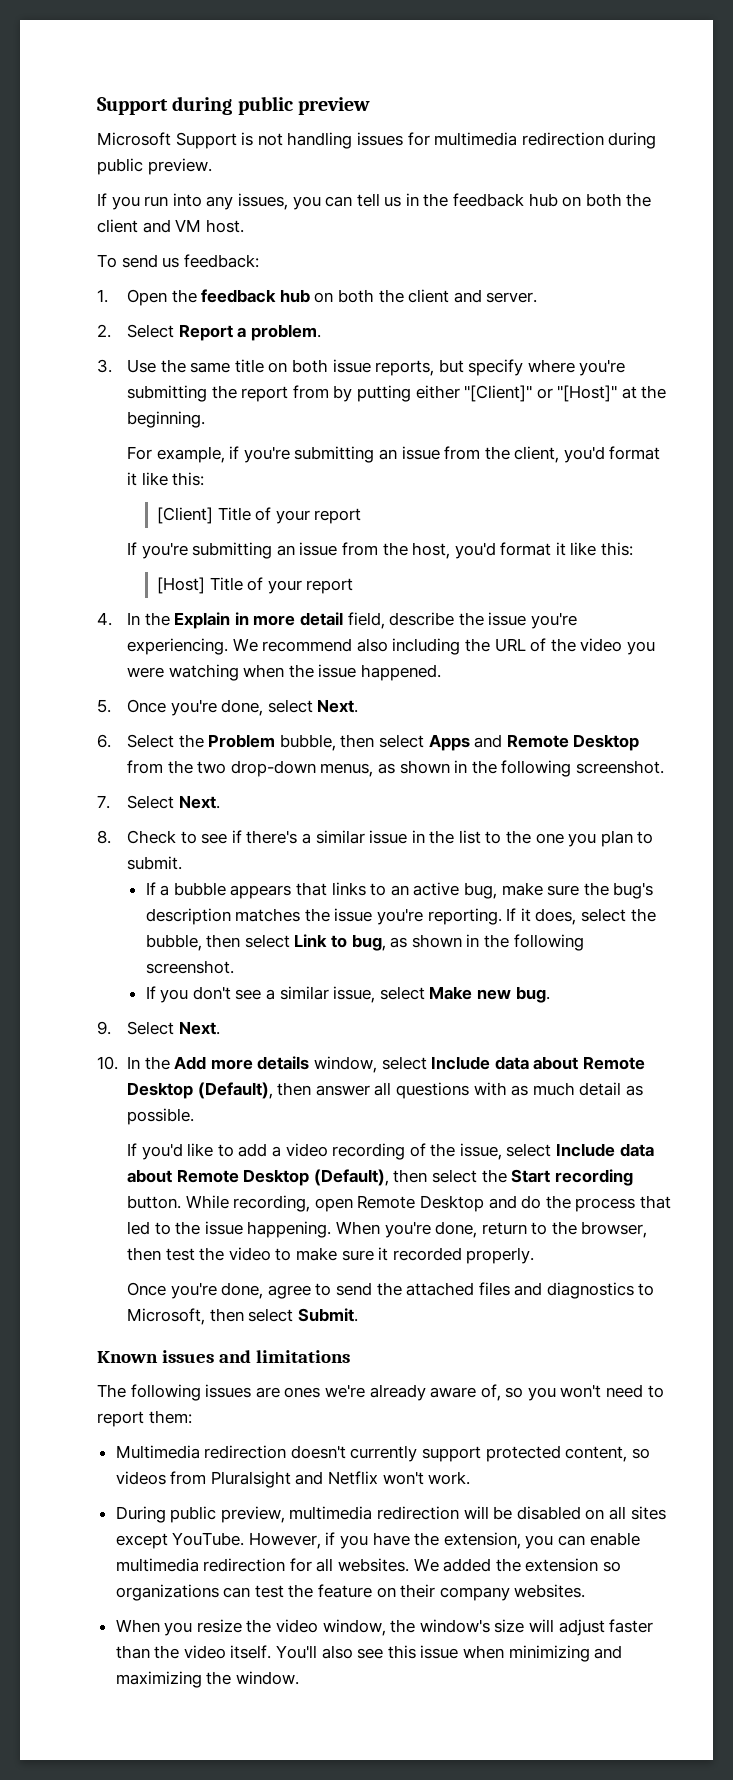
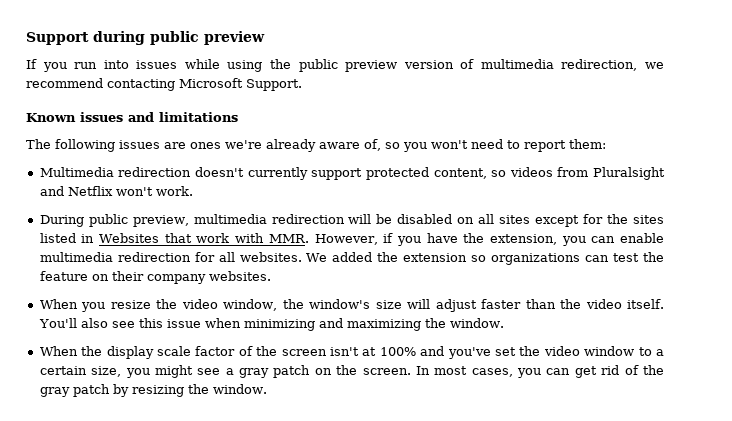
- Microsoft Support is not handling issues for multimedia redirection during public preview.
- If you run into any issues, you can tell us in the feedback hub on both the client and VM host.
- To send us feedback:
- 1. Open the feedback hub on both the client and server.
- 2. Select Report a problem.
- 3. Use the same title on both issue reports, but specify where you're submitting the report from by putting either "[Client]" or "[Host]" at the beginning.
- For example, if you're submitting an issue from the client, you'd format it like this:
- [Client] Title of your report
- If you're submitting an issue from the host, you'd format it like this:
- [Host] Title of your report
- 4. In the Explain in more detail field, describe the issue you're experiencing. We recommend also including the URL of the video you were watching when the issue happened.
- 5. Once you're done, select Next.
- 6. Select the Problem bubble, then select Apps and Remote Desktop from the two drop-down menus, as shown in the following screenshot.
- 7. Select Next.
- 8. Check to see if there's a similar issue in the list to the one you plan to submit.
- If a bubble appears that links to an active bug, make sure the bug's description matches the issue you're reporting. If it does, select the bubble, then select Link to bug, as shown in the following screenshot.
- If you don't see a similar issue, select Make new bug.
- 9. Select Next.
- 10. In the Add more details window, select Include data about Remote Desktop (Default), then answer all questions with as much detail as possible.
- If you'd like to add a video recording of the issue, select Include data about Remote Desktop (Default), then select the Start recording button. While recording, open Remote Desktop and do the process that led to the issue happening. When you're done, return to the browser, then test the video to make sure it recorded properly.
- Once you're done, agree to send the attached files and diagnostics to Microsoft, then select Submit.
+ If you run into issues while using the public preview version of multimedia redirection, we recommend contacting Microsoft Support.
- During public preview, multimedia redirection will be disabled on all sites except YouTube. However, if you have the extension, you can enable multimedia redirection for all websites.
+ During public preview, multimedia redirection will be disabled on all sites except for the sites listed in Websites that work with MMR. However, if you have the extension, you can enable multimedia redirection for all websites.
+ When the display scale factor of the screen isn't at 100% and you've set the video window to a certain size, you might see a gray patch on the screen. In most cases, you can get rid of the gray patch by resizing the window.

